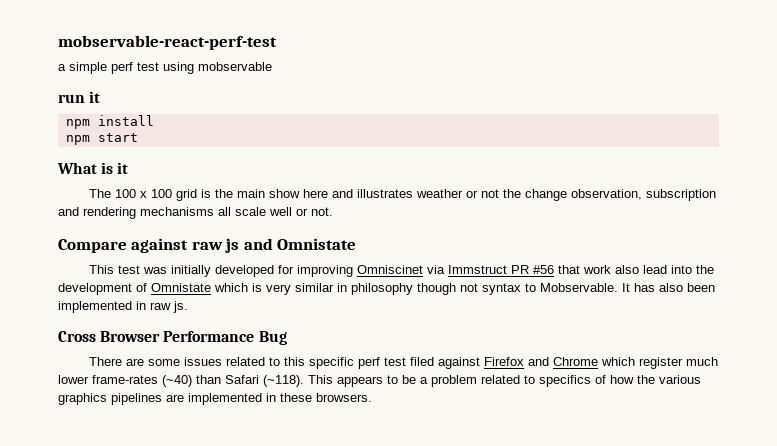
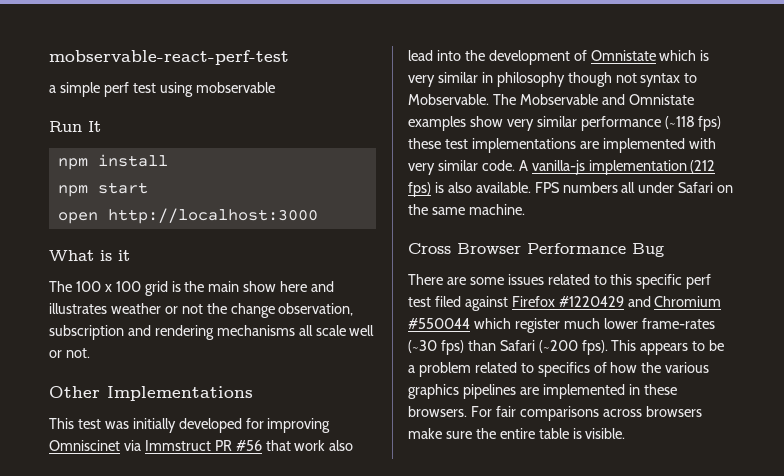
- run it
+ Run It
+ open http://localhost:3000
- Compare against raw js and Omnistate
+ Other Implementations
- It has also been implemented in raw js.
+ The Mobservable and Omnistate examples show very similar performance (~118 fps) these test implementations are implemented with very similar code. A vanilla-js implementation (212 fps) is also available. FPS numbers all under Safari on the same machine.
- There are some issues related to this specific perf test filed against Firefox and Chrome which register much lower frame-rates (~40) than Safari (~118).
+ There are some issues related to this specific perf test filed against Firefox #1220429 and Chromium #550044 which register much lower frame-rates (~30 fps) than Safari (~200 fps).
+ For fair comparisons across browsers make sure the entire table is visible.

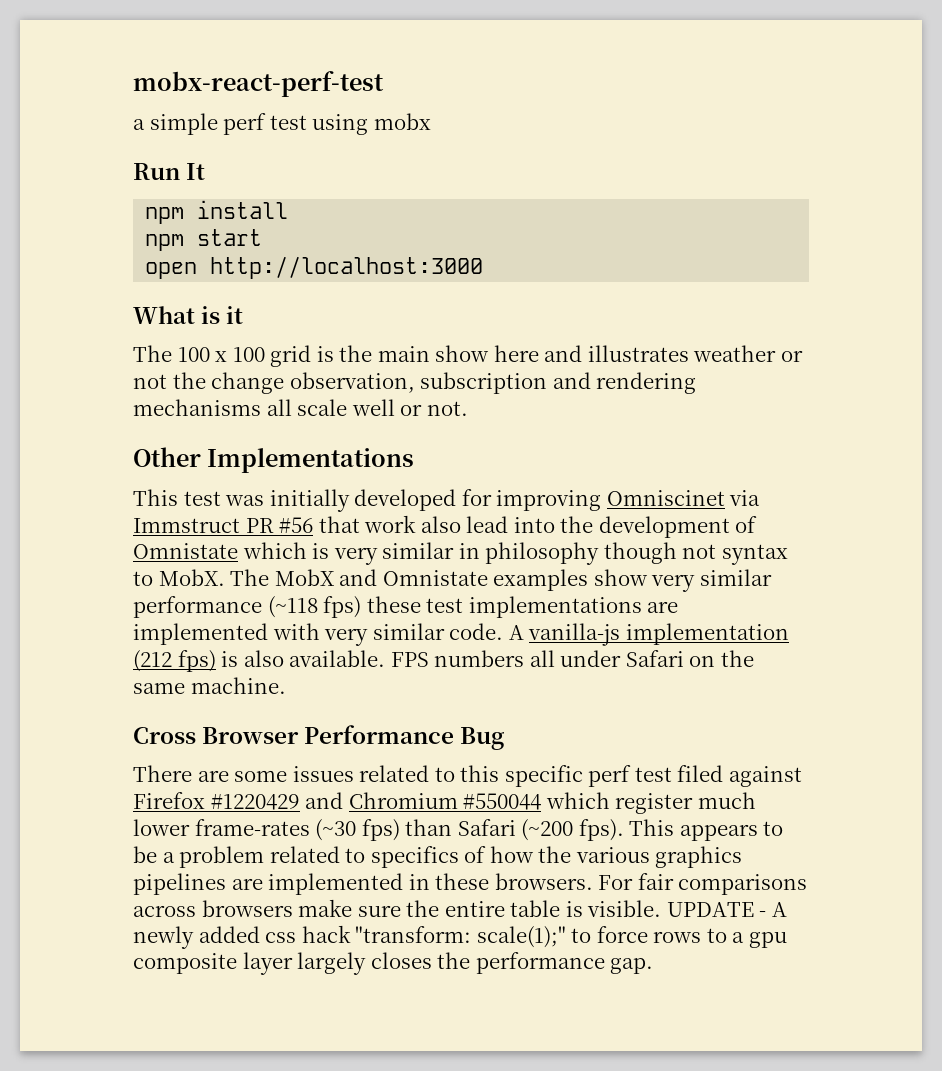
- mobservable-react-perf-test
+ mobx-react-perf-test
- a simple perf test using mobservable
+ a simple perf test using mobx
- This test was initially developed for improving Omniscinet via Immstruct PR #56 that work also lead into the development of Omnistate which is very similar in philosophy though not syntax to Mobservable. The Mobservable and Omnistate examples show very similar performance (~118 fps) these test implementations are implemented with very similar code.
+ This test was initially developed for improving Omniscinet via Immstruct PR #56 that work also lead into the development of Omnistate which is very similar in philosophy though not syntax to MobX. The MobX and Omnistate examples show very similar performance (~118 fps) these test implementations are implemented with very similar code.
+ UPDATE - A newly added css hack "transform: scale(1);" to force rows to a gpu composite layer largely closes the performance gap.

